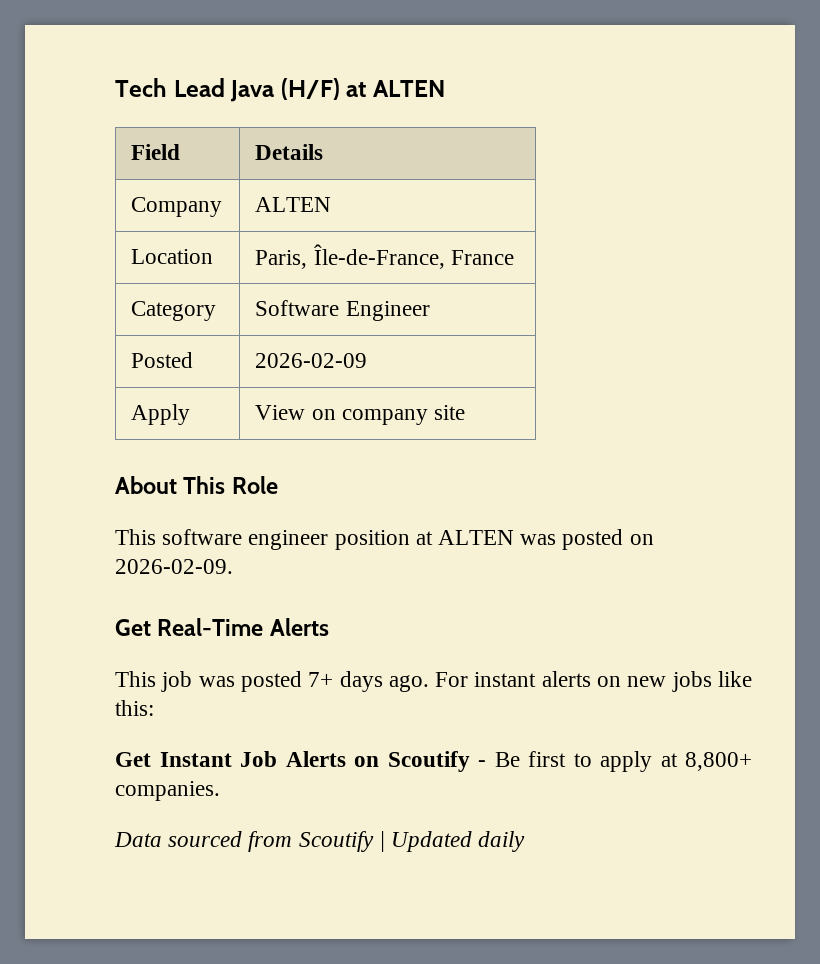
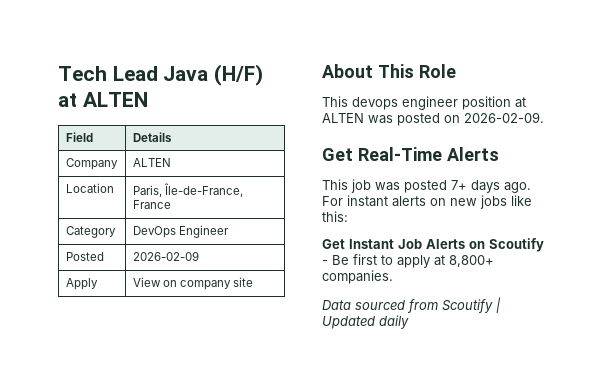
- Category | Software Engineer
+ Category | DevOps Engineer
- This software engineer position at ALTEN was posted on 2026-02-09.
+ This devops engineer position at ALTEN was posted on 2026-02-09.

